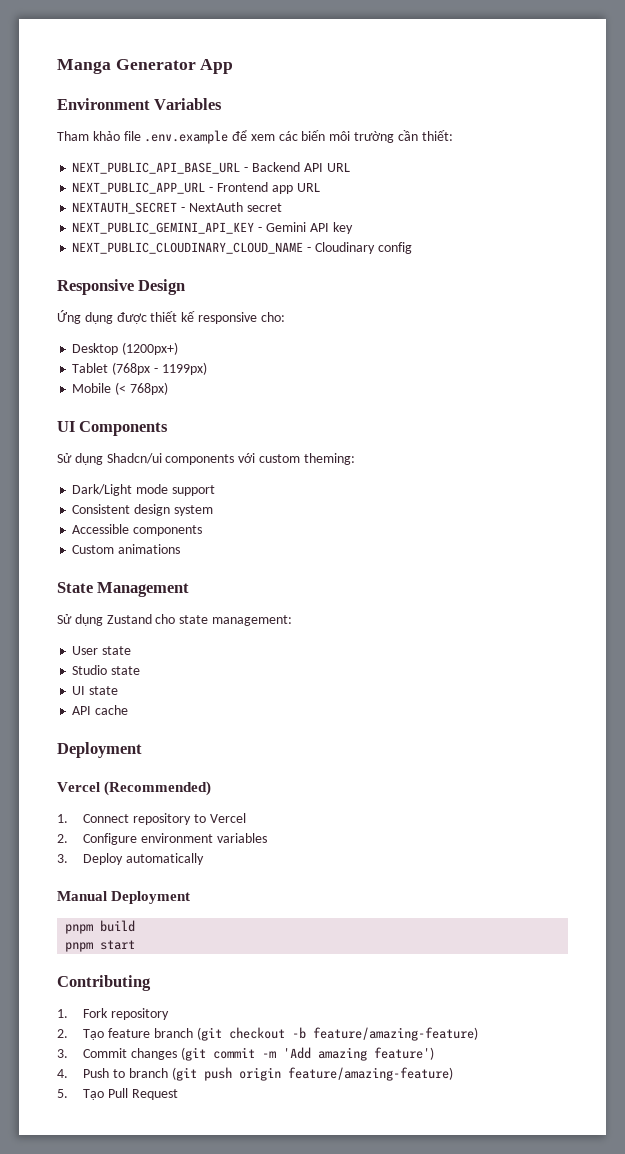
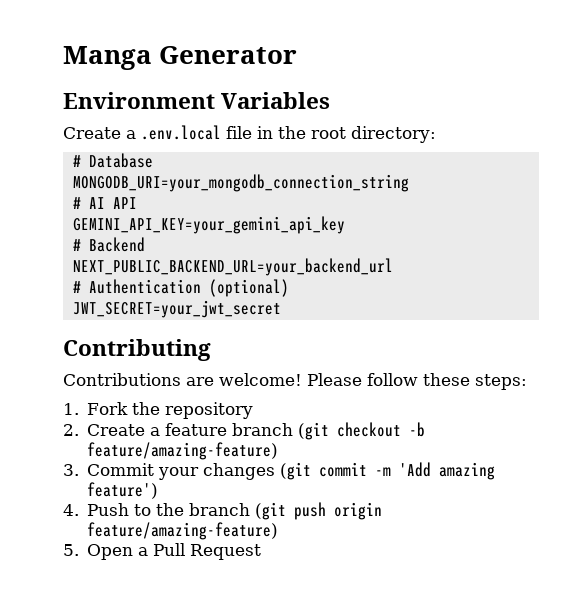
- Manga Generator App
+ Manga Generator
- Tham khảo file .env.example để xem các biến môi trường cần thiết:
- NEXT_PUBLIC_API_BASE_URL - Backend API URL
- NEXT_PUBLIC_APP_URL - Frontend app URL
- NEXTAUTH_SECRET - NextAuth secret
- NEXT_PUBLIC_GEMINI_API_KEY - Gemini API key
- NEXT_PUBLIC_CLOUDINARY_CLOUD_NAME - Cloudinary config
- Responsive Design
- Ứng dụng được thiết kế responsive cho:
- Desktop (1200px+)
- Tablet (768px - 1199px)
- Mobile (< 768px)
- UI Components
- Sử dụng Shadcn/ui components với custom theming:
- Dark/Light mode support
- Consistent design system
- Accessible components
- Custom animations
- State Management
- Sử dụng Zustand cho state management:
- User state
- Studio state
- UI state
- API cache
- Deployment
- Vercel (Recommended)
- 1. Connect repository to Vercel
- 2. Configure environment variables
- 3. Deploy automatically
- Manual Deployment
- pnpm build
- pnpm start
+ Create a .env.local file in the root directory:
+ # Database
+ MONGODB_URI=your_mongodb_connection_string
+ # AI API
+ GEMINI_API_KEY=your_gemini_api_key
+ # Backend
+ NEXT_PUBLIC_BACKEND_URL=your_backend_url
+ # Authentication (optional)
+ JWT_SECRET=your_jwt_secret
  Contributing
+ Contributions are welcome! Please follow these steps:
- 1. Fork repository
+ 1. Fork the repository
- 2. Tạo feature branch (git checkout -b feature/amazing-feature)
+ 2. Create a feature branch (git checkout -b feature/amazing-feature)
- 3. Commit changes (git commit -m 'Add amazing feature')
+ 3. Commit your changes (git commit -m 'Add amazing feature')
- 4. Push to branch (git push origin feature/amazing-feature)
+ 4. Push to the branch (git push origin feature/amazing-feature)
- 5. Tạo Pull Request
+ 5. Open a Pull Request

